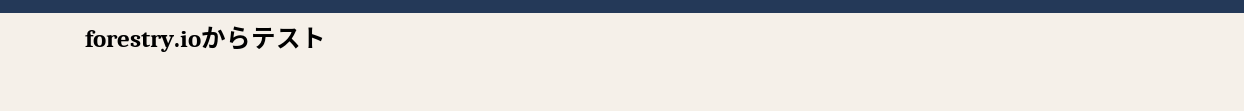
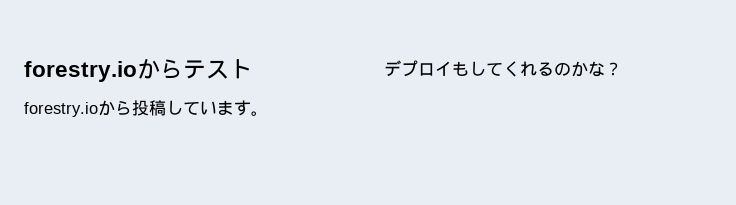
+ forestry.ioから投稿しています。
+ デプロイもしてくれるのかな？

